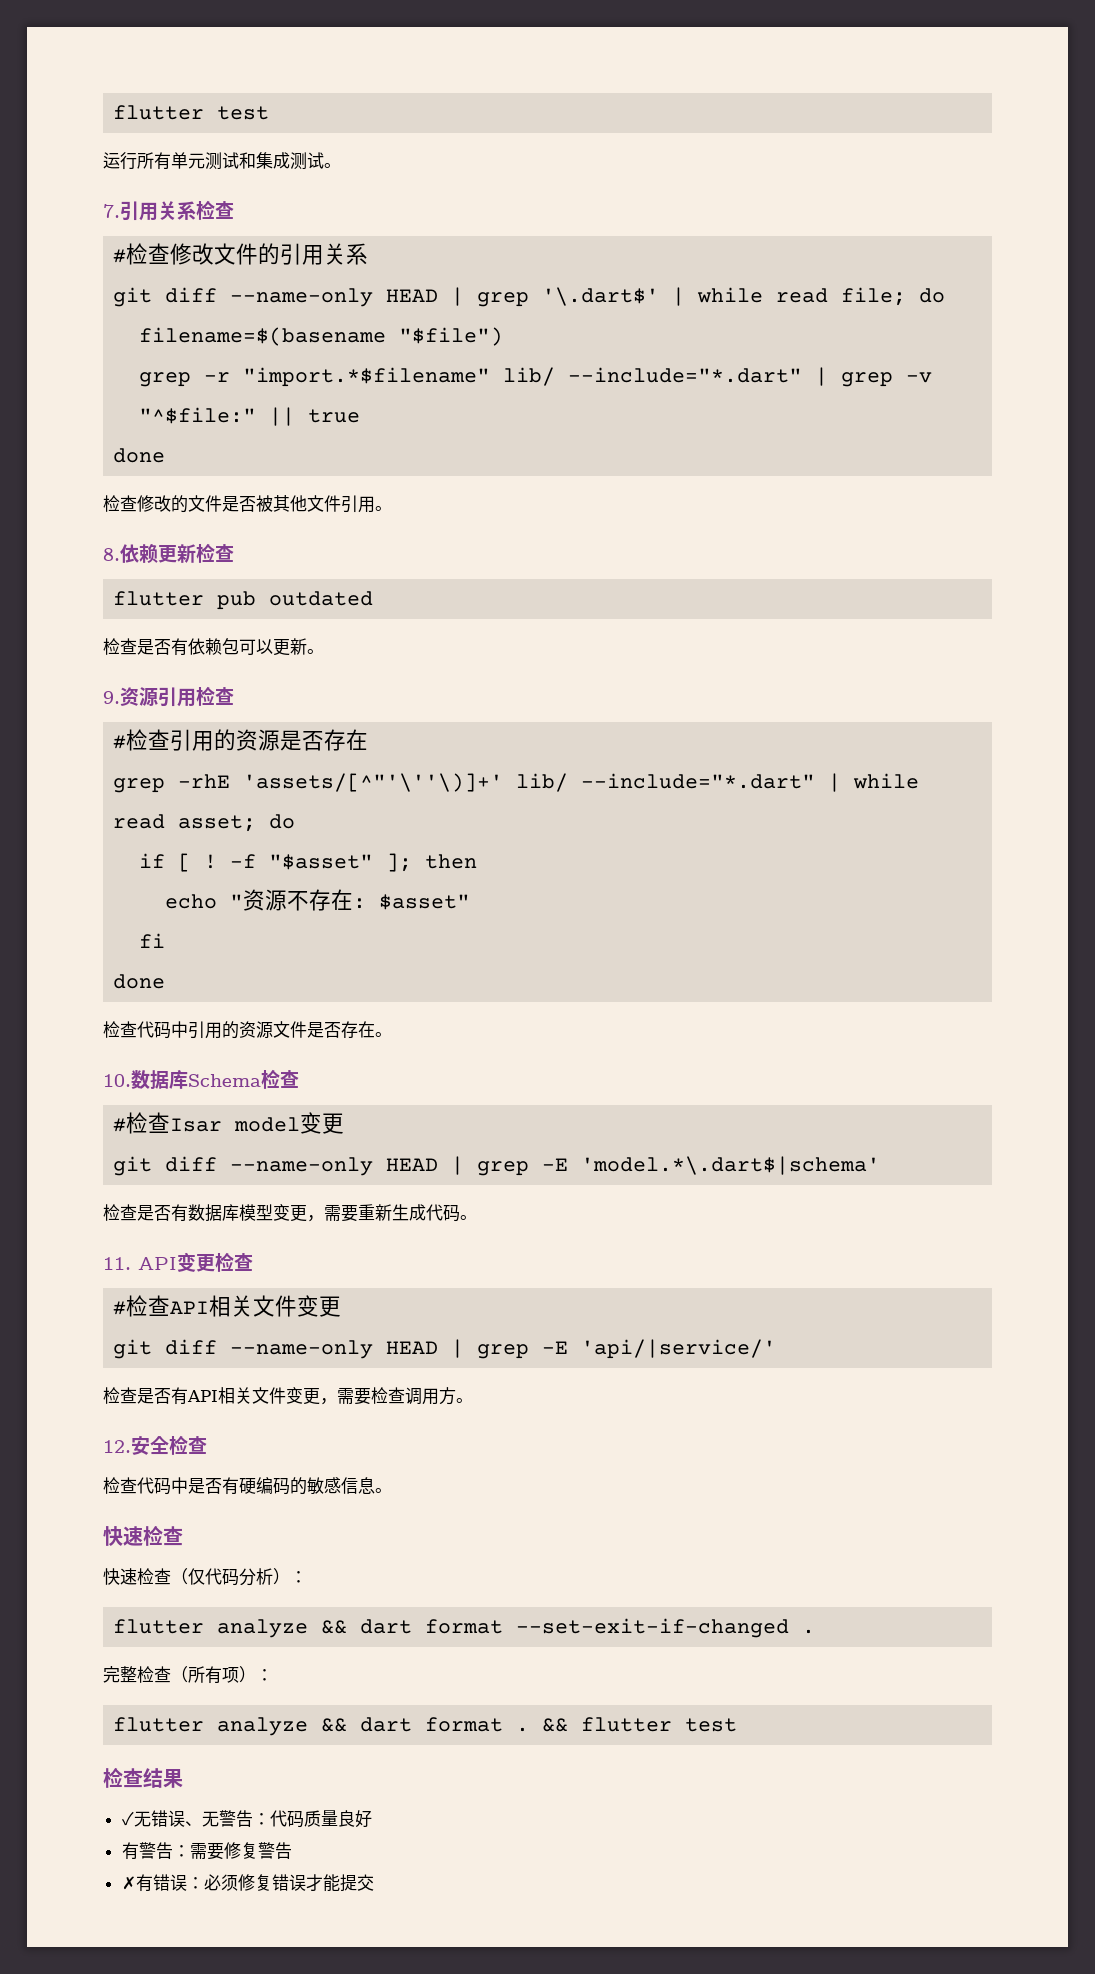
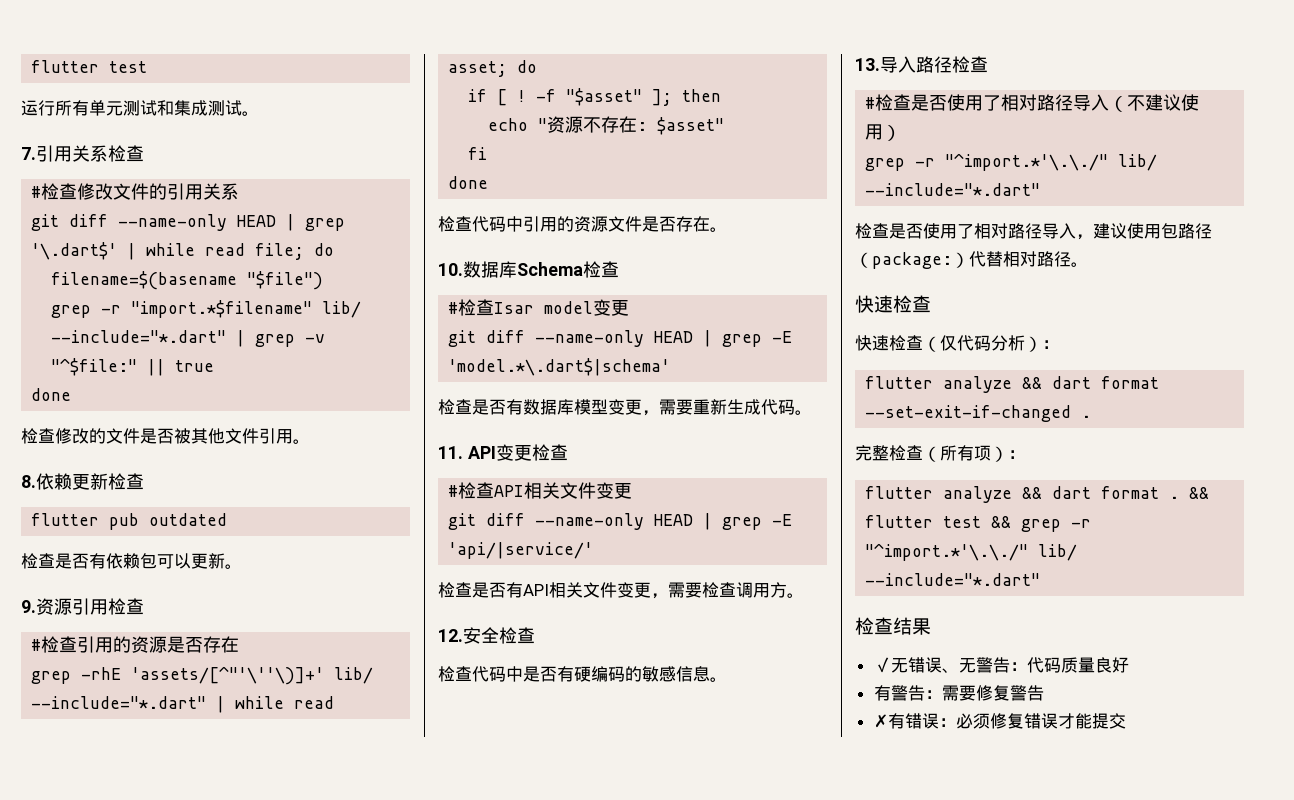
+ 13.导入路径检查
+ #检查是否使用了相对路径导入（不建议使用）
+ grep -r "^import.*'\.\./" lib/ --include="*.dart"
+ 检查是否使用了相对路径导入，建议使用包路径（package:）代替相对路径。
- && flutter test
+ && flutter test && grep -r "^import.*'\.\./" lib/ --include="*.dart"

